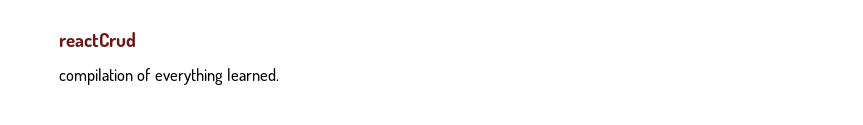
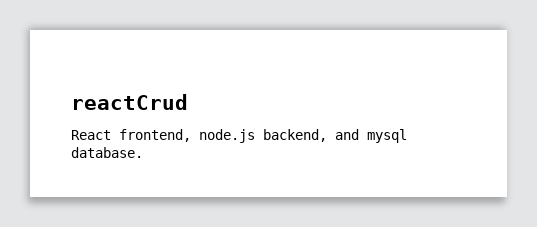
- compilation of everything learned.
+ React frontend, node.js backend, and mysql database.

